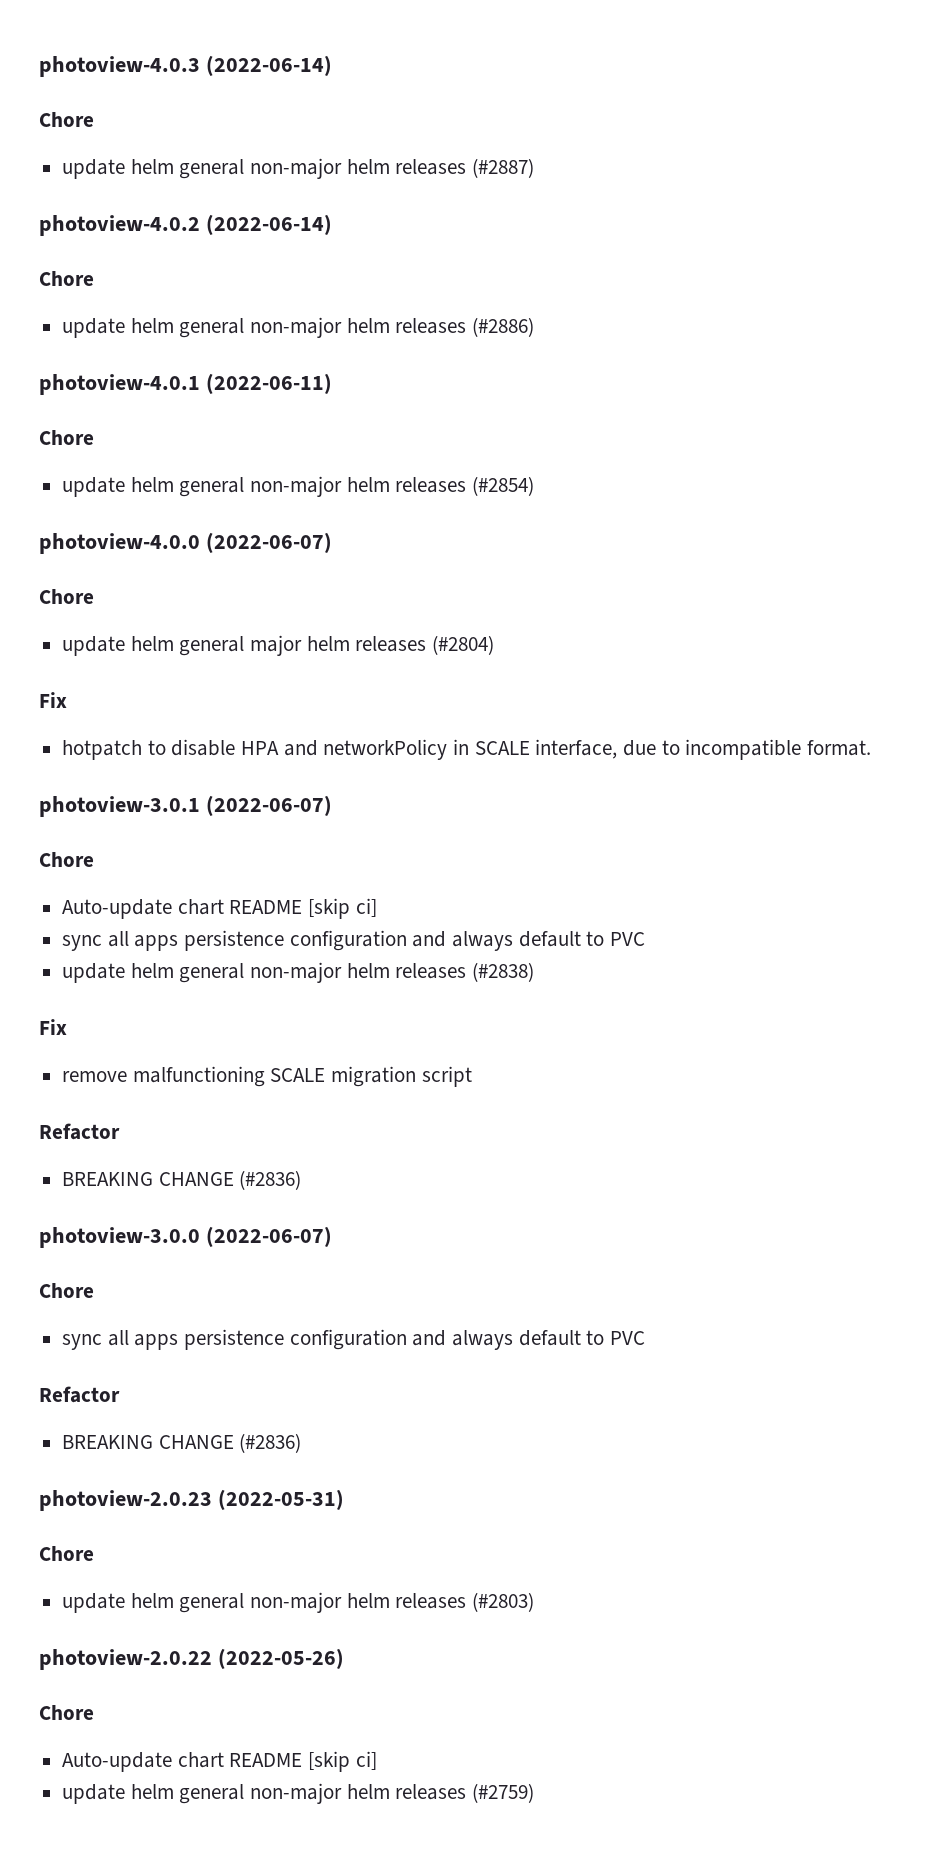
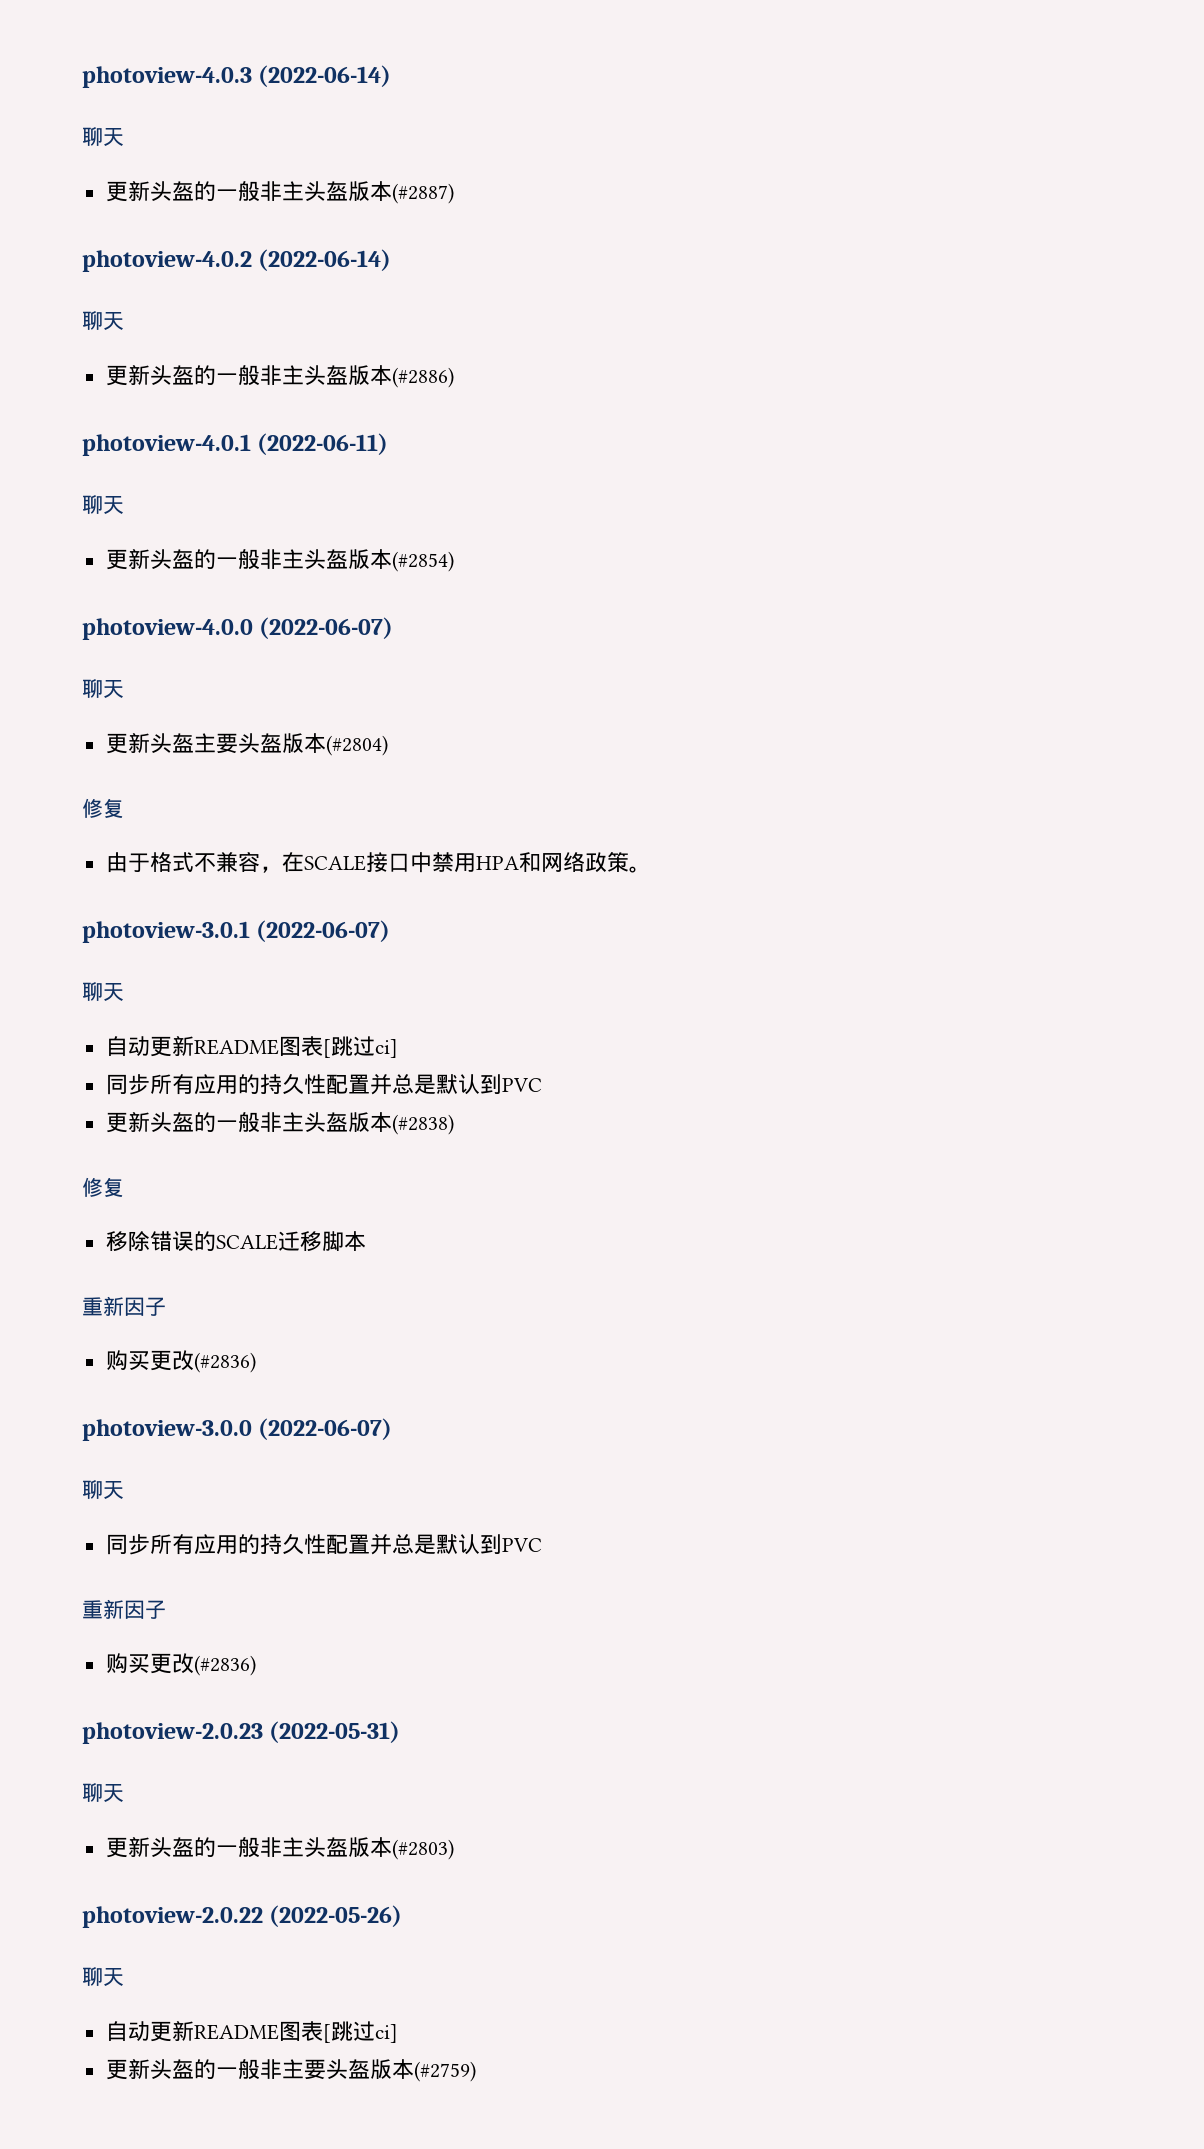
  photoview-4.0.3 (2022-06-14)
- Chore
- update helm general non-major helm releases (#2887)
+ 聊天
+ 更新头盔的一般非主头盔版本(#2887)
  photoview-4.0.2 (2022-06-14)
- Chore
- update helm general non-major helm releases (#2886)
+ 聊天
+ 更新头盔的一般非主头盔版本(#2886)
  photoview-4.0.1 (2022-06-11)
- Chore
- update helm general non-major helm releases (#2854)
+ 聊天
+ 更新头盔的一般非主头盔版本(#2854)
  photoview-4.0.0 (2022-06-07)
- Chore
- update helm general major helm releases (#2804)
- Fix
- hotpatch to disable HPA and networkPolicy in SCALE interface, due to incompatible format.
+ 聊天
+ 更新头盔主要头盔版本(#2804)
+ 修复
+ 由于格式不兼容，在SCALE接口中禁用HPA和网络政策。
  photoview-3.0.1 (2022-06-07)
- Chore
- Auto-update chart README [skip ci]
- sync all apps persistence configuration and always default to PVC
- update helm general non-major helm releases (#2838)
- Fix
- remove malfunctioning SCALE migration script
- Refactor
- BREAKING CHANGE (#2836)
+ 聊天
+ 自动更新README图表[跳过ci]
+ 同步所有应用的持久性配置并总是默认到PVC
+ 更新头盔的一般非主头盔版本(#2838)
+ 修复
+ 移除错误的SCALE迁移脚本
+ 重新因子
+ 购买更改(#2836)
  photoview-3.0.0 (2022-06-07)
- Chore
- sync all apps persistence configuration and always default to PVC
- Refactor
- BREAKING CHANGE (#2836)
+ 聊天
+ 同步所有应用的持久性配置并总是默认到PVC
+ 重新因子
+ 购买更改(#2836)
  photoview-2.0.23 (2022-05-31)
- Chore
- update helm general non-major helm releases (#2803)
+ 聊天
+ 更新头盔的一般非主头盔版本(#2803)
  photoview-2.0.22 (2022-05-26)
- Chore
- Auto-update chart README [skip ci]
- update helm general non-major helm releases (#2759)
+ 聊天
+ 自动更新README图表[跳过ci]
+ 更新头盔的一般非主要头盔版本(#2759)

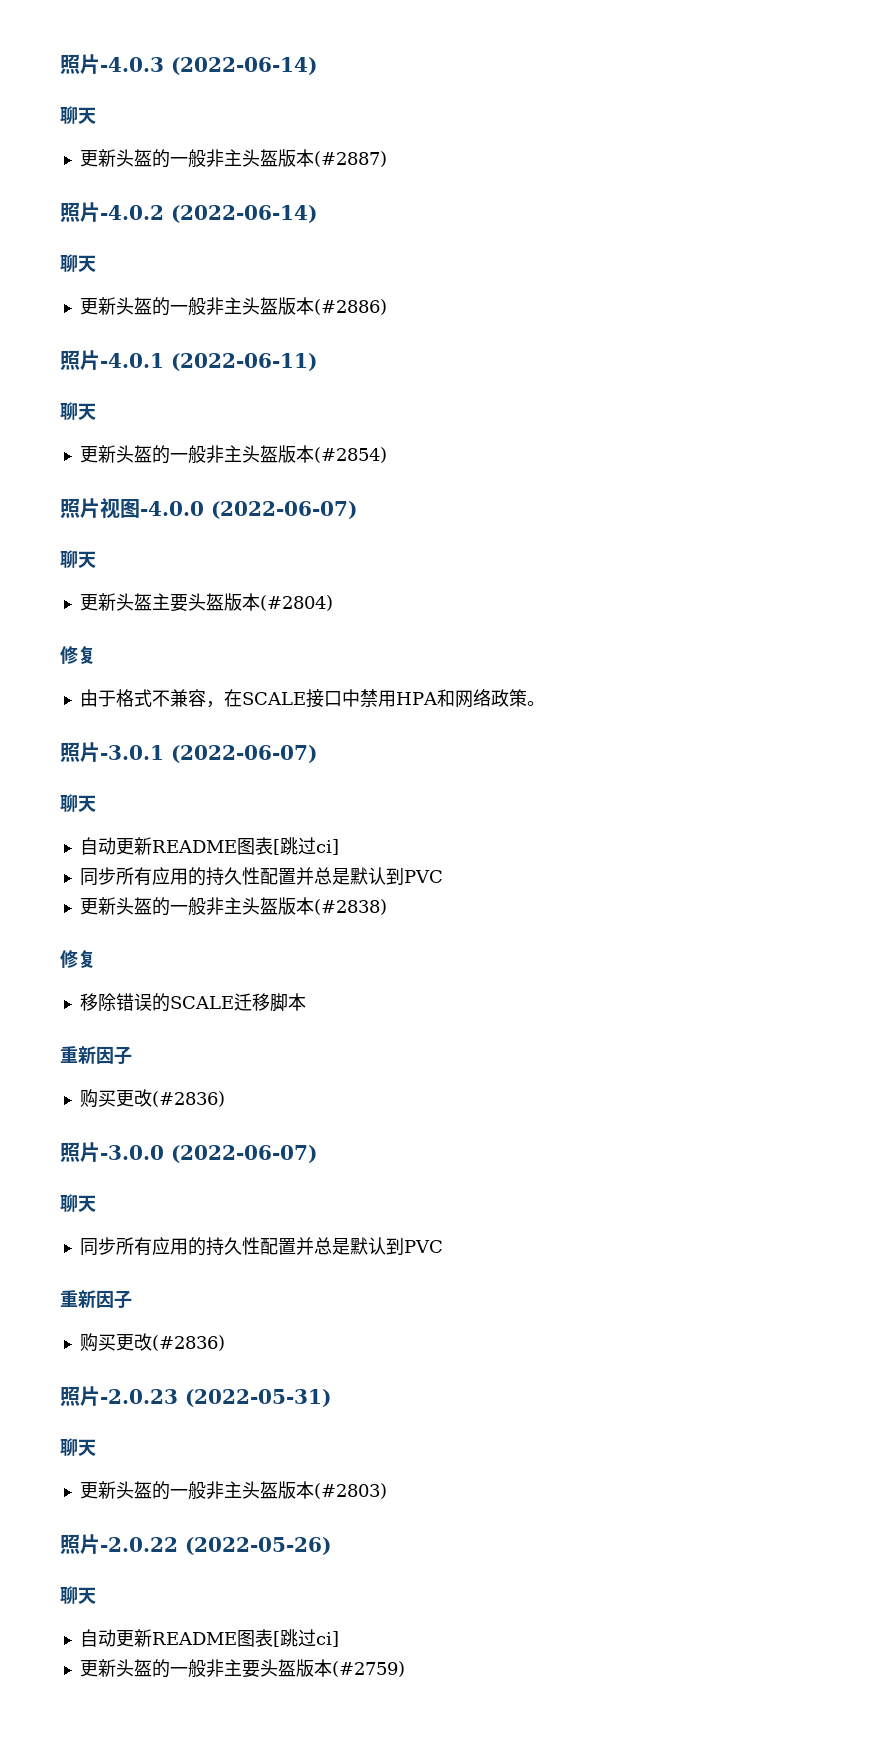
- photoview-4.0.3 (2022-06-14)
+ 照片-4.0.3 (2022-06-14)
- photoview-4.0.2 (2022-06-14)
+ 照片-4.0.2 (2022-06-14)
- photoview-4.0.1 (2022-06-11)
+ 照片-4.0.1 (2022-06-11)
- photoview-4.0.0 (2022-06-07)
+ 照片视图-4.0.0 (2022-06-07)
- photoview-3.0.1 (2022-06-07)
+ 照片-3.0.1 (2022-06-07)
- photoview-3.0.0 (2022-06-07)
+ 照片-3.0.0 (2022-06-07)
- photoview-2.0.23 (2022-05-31)
+ 照片-2.0.23 (2022-05-31)
- photoview-2.0.22 (2022-05-26)
+ 照片-2.0.22 (2022-05-26)

